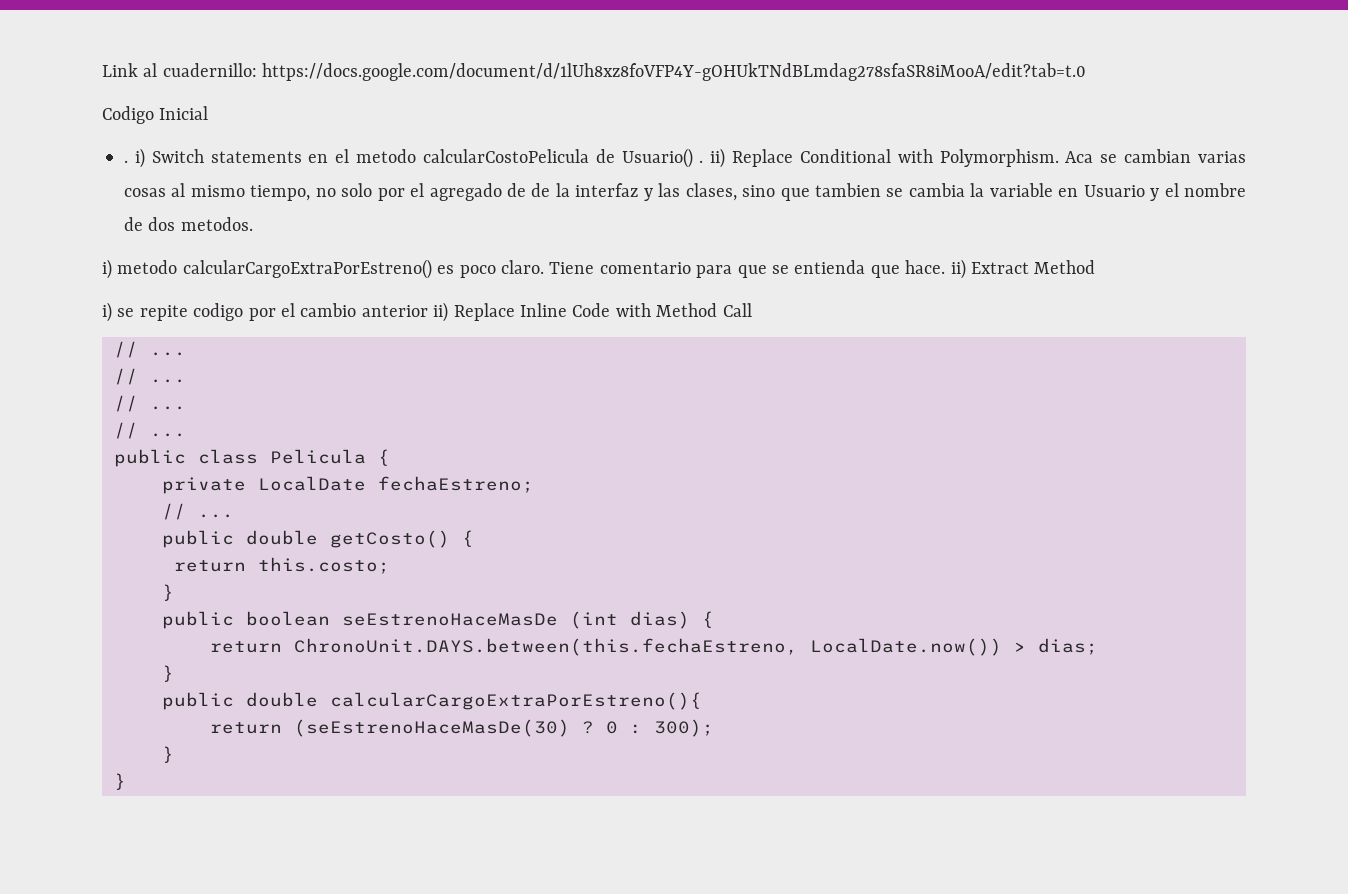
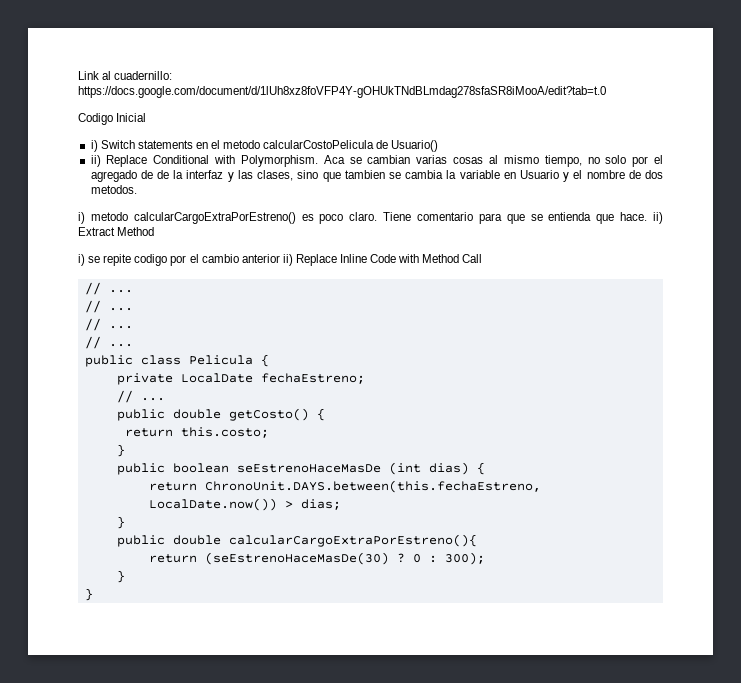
- . i) Switch statements en el metodo calcularCostoPelicula de Usuario() . ii) Replace Conditional with Polymorphism.
+ i) Switch statements en el metodo calcularCostoPelicula de Usuario()
+ ii) Replace Conditional with Polymorphism.

